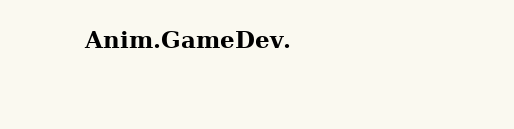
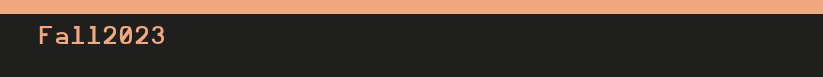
- Anim.GameDev.
+ Fall2023

